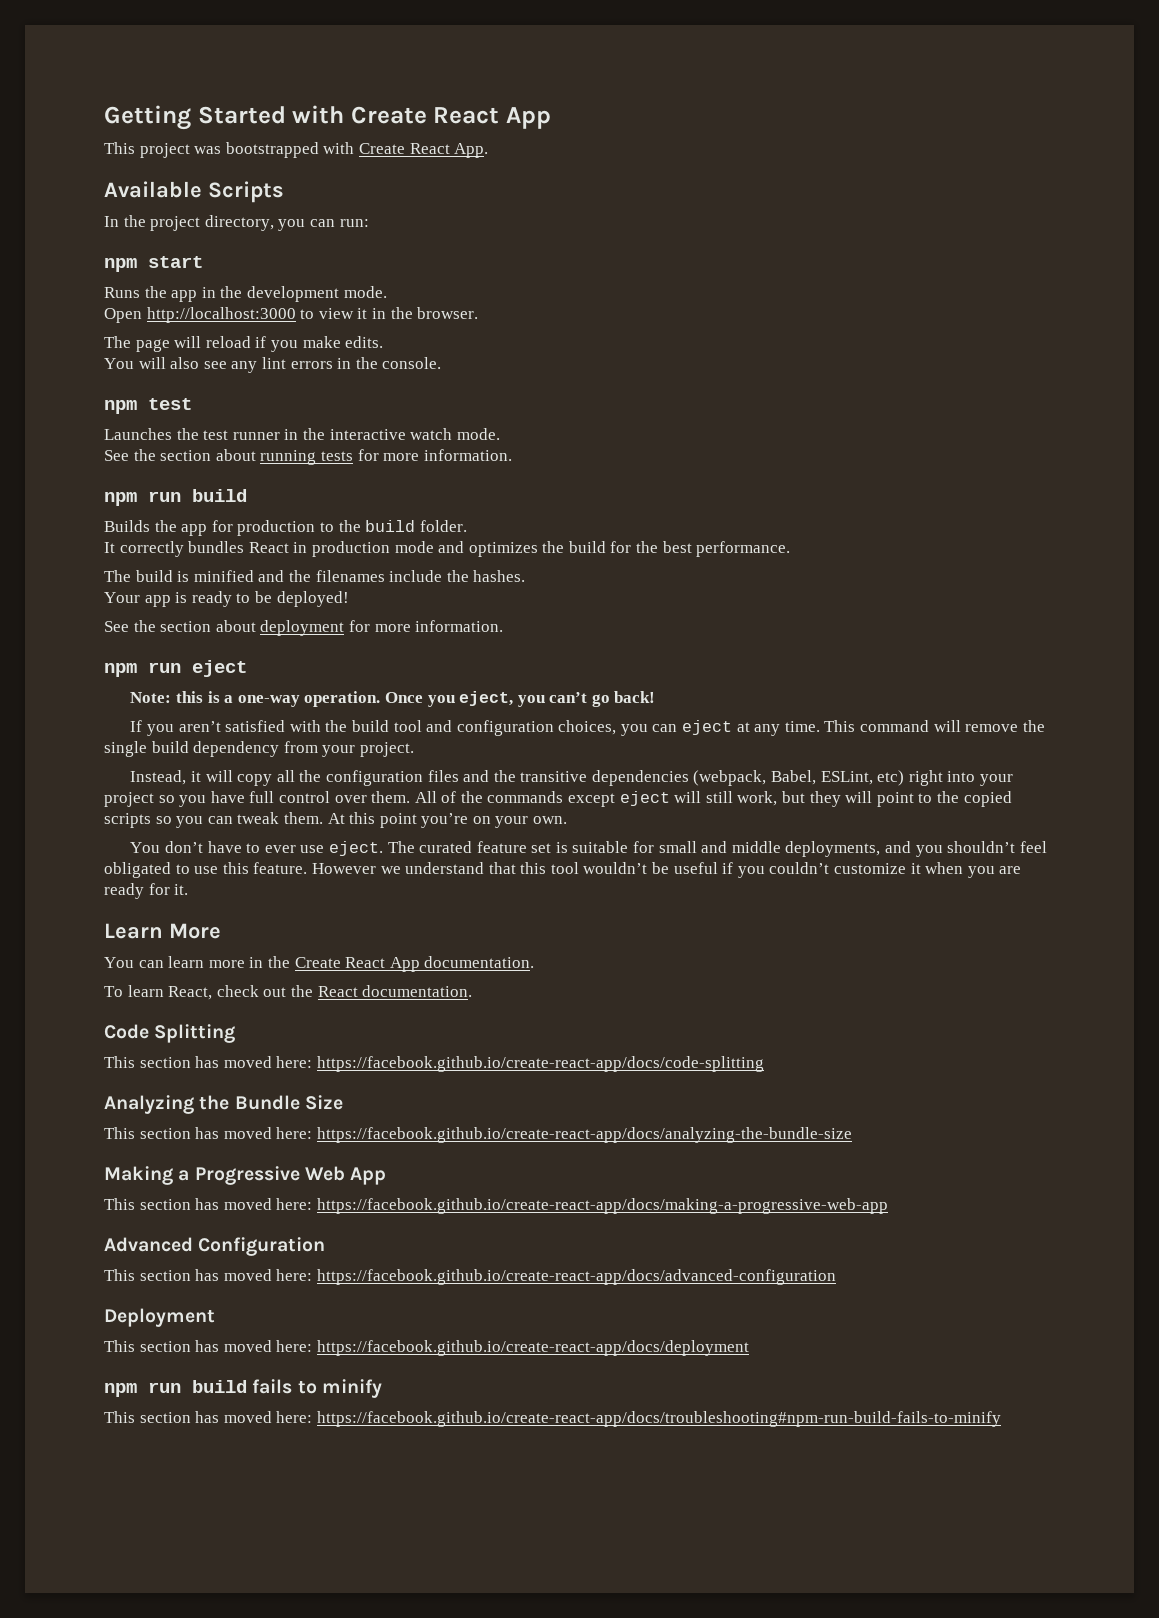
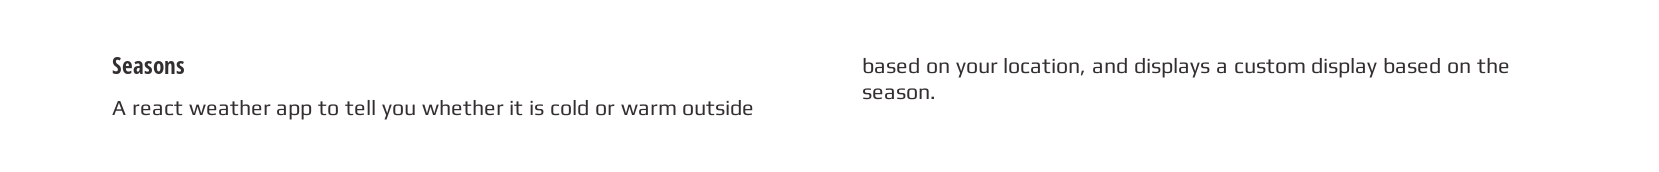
- Getting Started with Create React App
- This project was bootstrapped with Create React App.
- Available Scripts
- In the project directory, you can run:
- npm start
- Runs the app in the development mode.
- Open http://localhost:3000 to view it in the browser.
- The page will reload if you make edits.
- You will also see any lint errors in the console.
- npm test
- Launches the test runner in the interactive watch mode.
- See the section about running tests for more information.
- npm run build
- Builds the app for production to the build folder.
- It correctly bundles React in production mode and optimizes the build for the best performance.
- The build is minified and the filenames include the hashes.
- Your app is ready to be deployed!
- See the section about deployment for more information.
- npm run eject
- Note: this is a one-way operation. Once you eject, you can’t go back!
- If you aren’t satisfied with the build tool and configuration choices, you can eject at any time. This command will remove the single build dependency from your project.
- Instead, it will copy all the configuration files and the transitive dependencies (webpack, Babel, ESLint, etc) right into your project so you have full control over them. All of the commands except eject will still work, but they will point to the copied scripts so you can tweak them. At this point you’re on your own.
- You don’t have to ever use eject. The curated feature set is suitable for small and middle deployments, and you shouldn’t feel obligated to use this feature. However we understand that this tool wouldn’t be useful if you couldn’t customize it when you are ready for it.
- Learn More
- You can learn more in the Create React App documentation.
- To learn React, check out the React documentation.
- Code Splitting
- This section has moved here: https://facebook.github.io/create-react-app/docs/code-splitting
- Analyzing the Bundle Size
- This section has moved here: https://facebook.github.io/create-react-app/docs/analyzing-the-bundle-size
- Making a Progressive Web App
- This section has moved here: https://facebook.github.io/create-react-app/docs/making-a-progressive-web-app
- Advanced Configuration
- This section has moved here: https://facebook.github.io/create-react-app/docs/advanced-configuration
- Deployment
- This section has moved here: https://facebook.github.io/create-react-app/docs/deployment
- npm run build fails to minify
- This section has moved here: https://facebook.github.io/create-react-app/docs/troubleshooting#npm-run-build-fails-to-minify
+ Seasons
+ A react weather app to tell you whether it is cold or warm outside based on your location, and displays a custom display based on the season.

